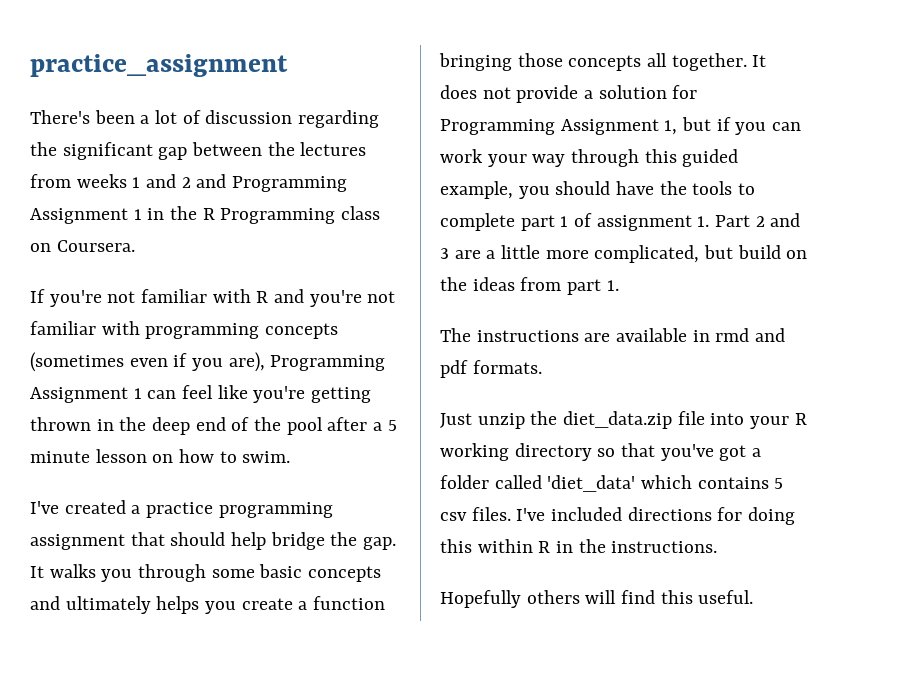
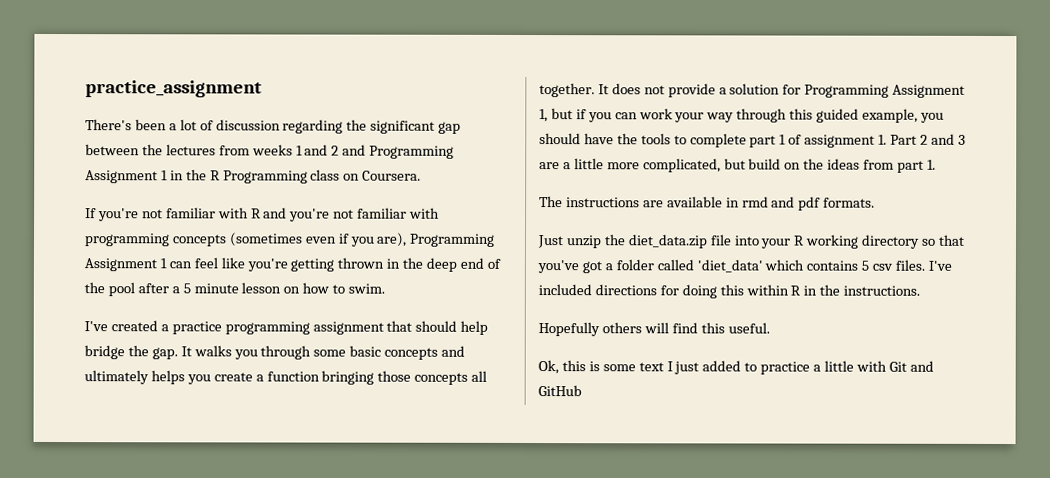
+ Ok, this is some text I just added to practice a little with Git and GitHub

